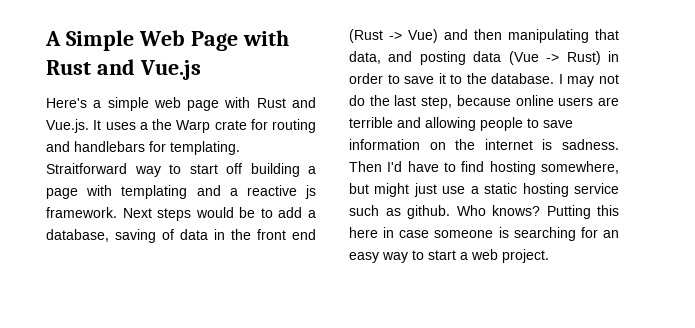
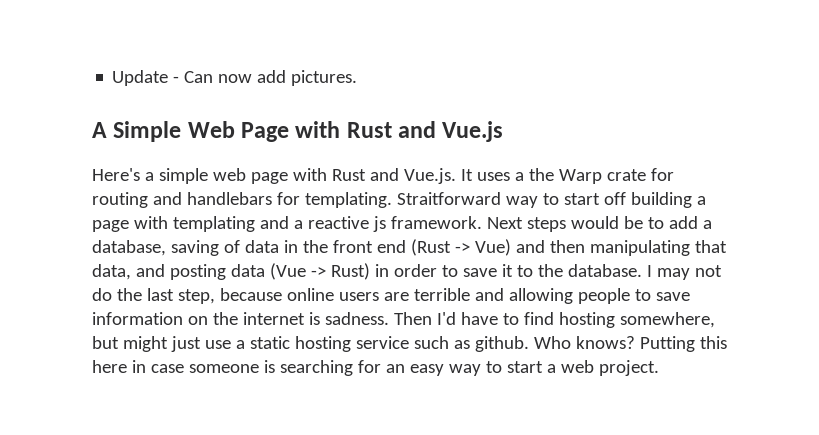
+ Update - Can now add pictures.

